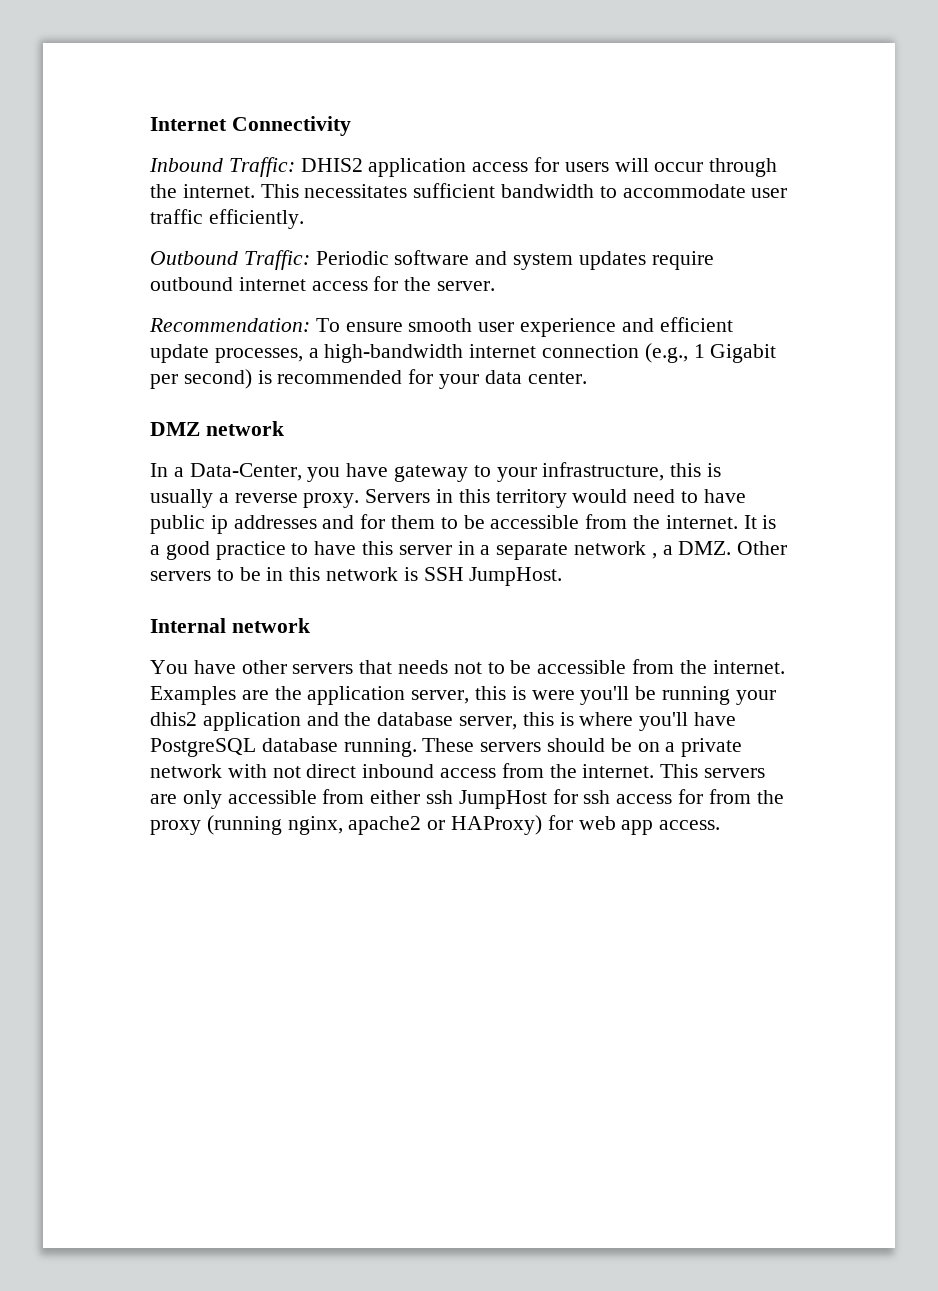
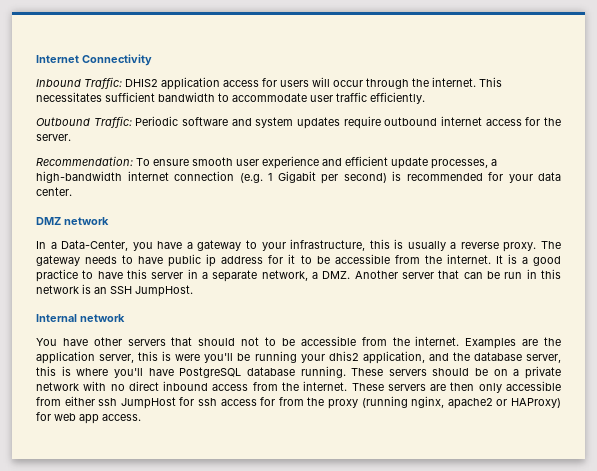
- Recommendation: To ensure smooth user experience and efficient update processes, a high-bandwidth internet connection (e.g., 1 Gigabit per second) is recommended for your data center.
+ Recommendation: To ensure smooth user experience and efficient update processes, a high-bandwidth internet connection (e.g. 1 Gigabit per second) is recommended for your data center.
- In a Data-Center, you have gateway to your infrastructure, this is usually a reverse proxy.
+ In a Data-Center, you have a gateway to your infrastructure, this is usually a reverse proxy.
- Servers in this territory would need to have public ip addresses and for them to be accessible from the internet.
+ The gateway needs to have public ip address for it to be accessible from the internet.
- It is a good practice to have this server in a separate network , a DMZ. Other servers to be in this network is SSH JumpHost.
+ It is a good practice to have this server in a separate network, a DMZ. Another server that can be run in this network is an SSH JumpHost.
- You have other servers that needs not to be accessible from the internet.
+ You have other servers that should not to be accessible from the internet.
- Examples are the application server, this is were you'll be running your dhis2 application and the database server, this is where you'll have PostgreSQL database running.
+ Examples are the application server, this is were you'll be running your dhis2 application, and the database server, this is where you'll have PostgreSQL database running.
- These servers should be on a private network with not direct inbound access from the internet.
+ These servers should be on a private network with no direct inbound access from the internet.
- This servers are only accessible from either ssh JumpHost for ssh access for from the proxy (running nginx, apache2 or HAProxy) for web app access.
+ These servers are then only accessible from either ssh JumpHost for ssh access for from the proxy (running nginx, apache2 or HAProxy) for web app access.

